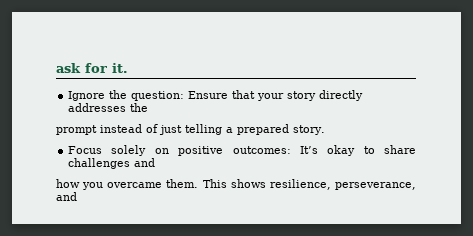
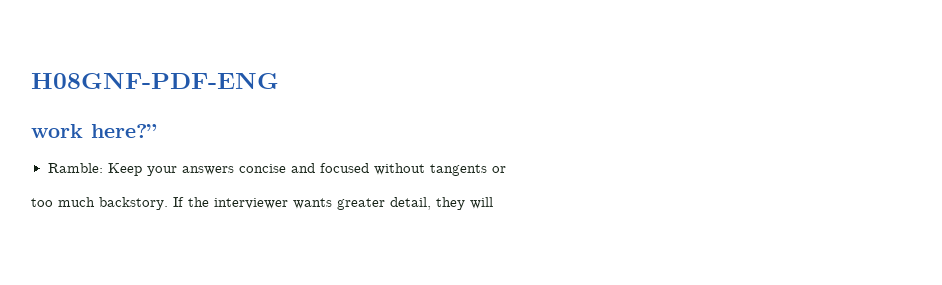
- ask for it.
- Ignore the question: Ensure that your story directly addresses the
- prompt instead of just telling a prepared story.
- Focus solely on positive outcomes: It’s okay to share challenges and
- how you overcame them. This shows resilience, perseverance, and
+ H08GNF-PDF-ENG
+ work here?”
+ Ramble: Keep your answers concise and focused without tangents or
+ too much backstory. If the interviewer wants greater detail, they will

